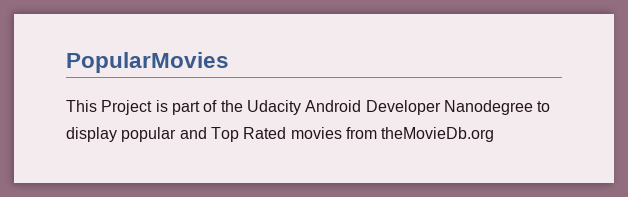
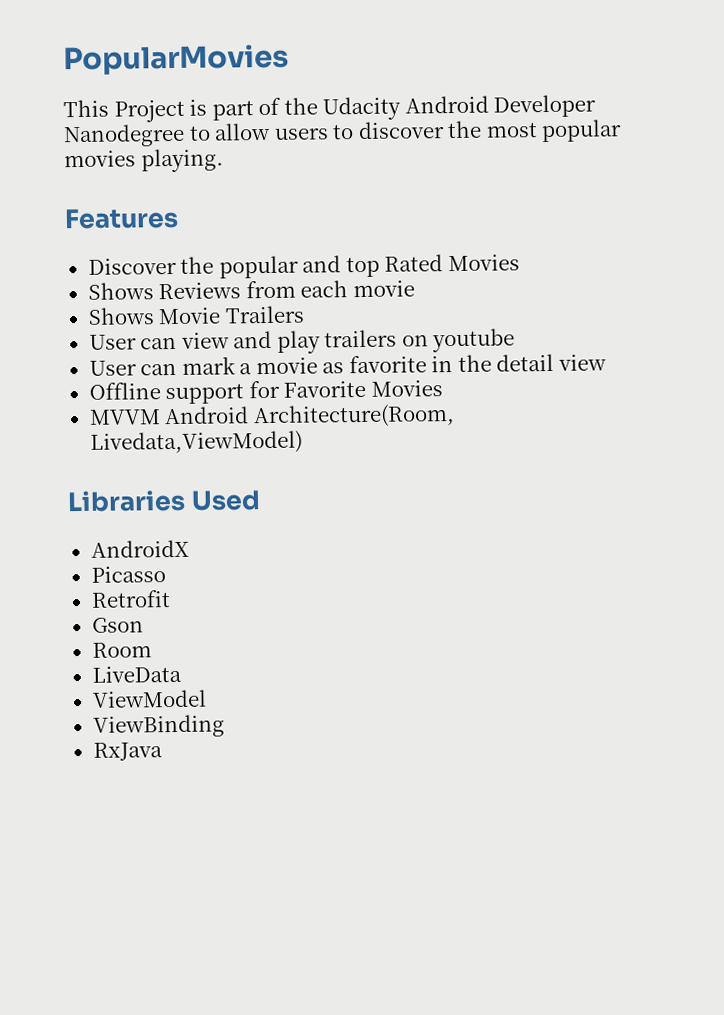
- This Project is part of the Udacity Android Developer Nanodegree to display popular and Top Rated movies from theMovieDb.org
+ This Project is part of the Udacity Android Developer Nanodegree to allow users to discover the most popular movies playing.
+ Features
+ Discover the popular and top Rated Movies
+ Shows Reviews from each movie
+ Shows Movie Trailers
+ User can view and play trailers on youtube
+ User can mark a movie as favorite in the detail view
+ Offline support for Favorite Movies
+ MVVM Android Architecture(Room, Livedata,ViewModel)
+ Libraries Used
+ AndroidX
+ Picasso
+ Retrofit
+ Gson
+ Room
+ LiveData
+ ViewModel
+ ViewBinding
+ RxJava

